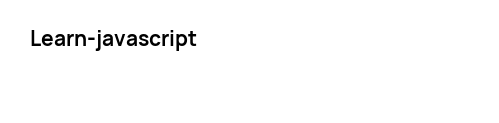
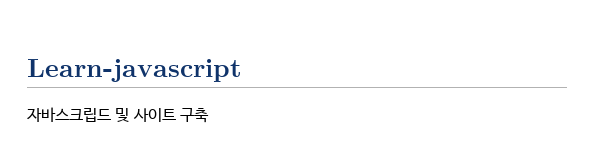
+ 자바스크립드 및 사이트 구축

